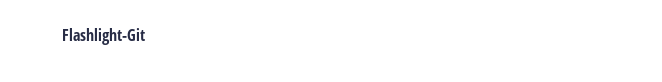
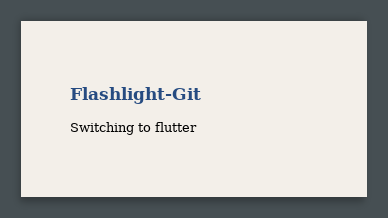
+ Switching to flutter

